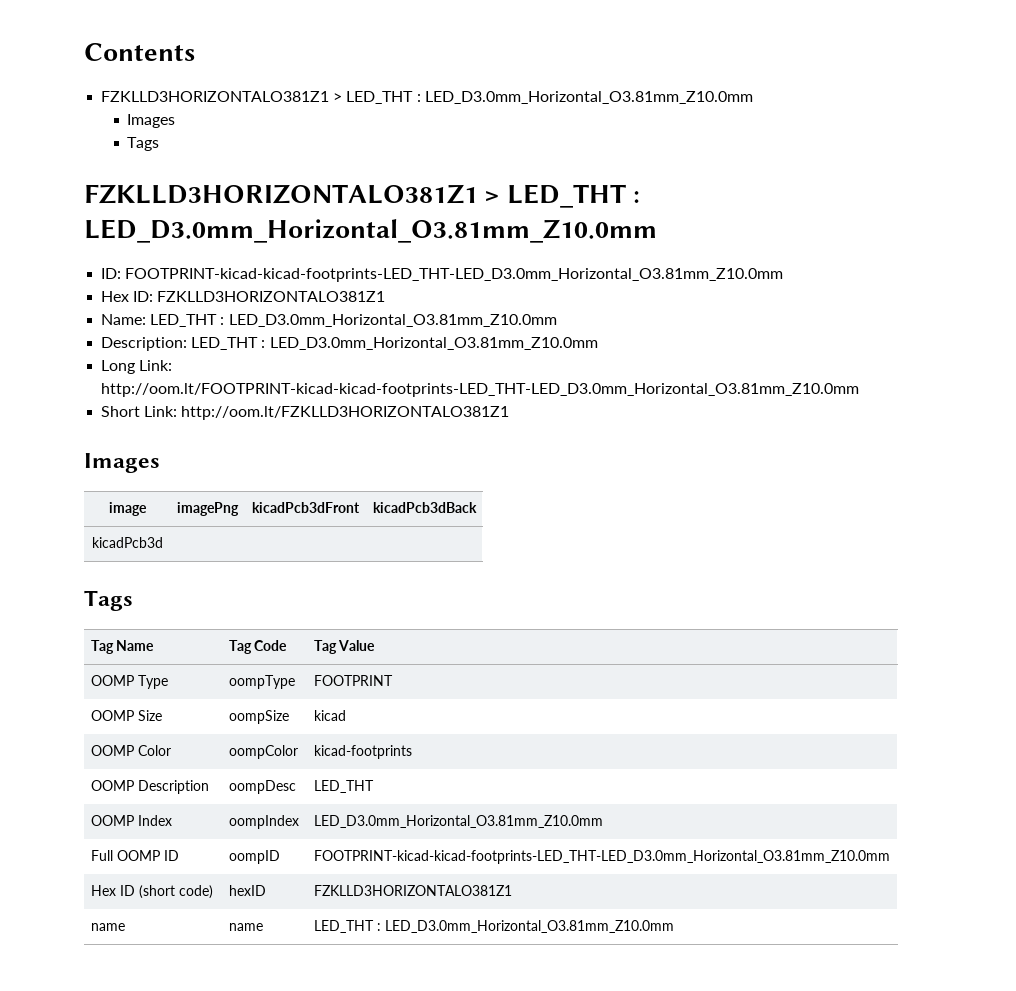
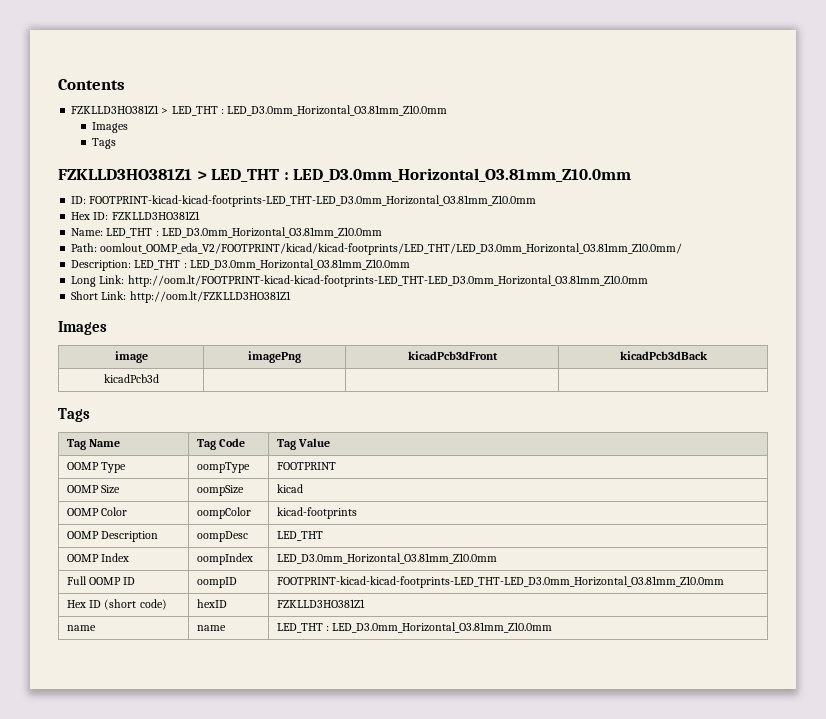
  Contents
- FZKLLD3HORIZONTALO381Z1 > LED_THT : LED_D3.0mm_Horizontal_O3.81mm_Z10.0mm
+ FZKLLD3HO381Z1 > LED_THT : LED_D3.0mm_Horizontal_O3.81mm_Z10.0mm
  Images
  Tags
- FZKLLD3HORIZONTALO381Z1 > LED_THT : LED_D3.0mm_Horizontal_O3.81mm_Z10.0mm
+ FZKLLD3HO381Z1 > LED_THT : LED_D3.0mm_Horizontal_O3.81mm_Z10.0mm
- Hex ID: FZKLLD3HORIZONTALO381Z1
+ Hex ID: FZKLLD3HO381Z1
+ Path: oomlout_OOMP_eda_V2/FOOTPRINT/kicad/kicad-footprints/LED_THT/LED_D3.0mm_Horizontal_O3.81mm_Z10.0mm/
- Short Link: http://oom.lt/FZKLLD3HORIZONTALO381Z1
+ Short Link: http://oom.lt/FZKLLD3HO381Z1
- Hex ID (short code) | hexID | FZKLLD3HORIZONTALO381Z1
+ Hex ID (short code) | hexID | FZKLLD3HO381Z1

